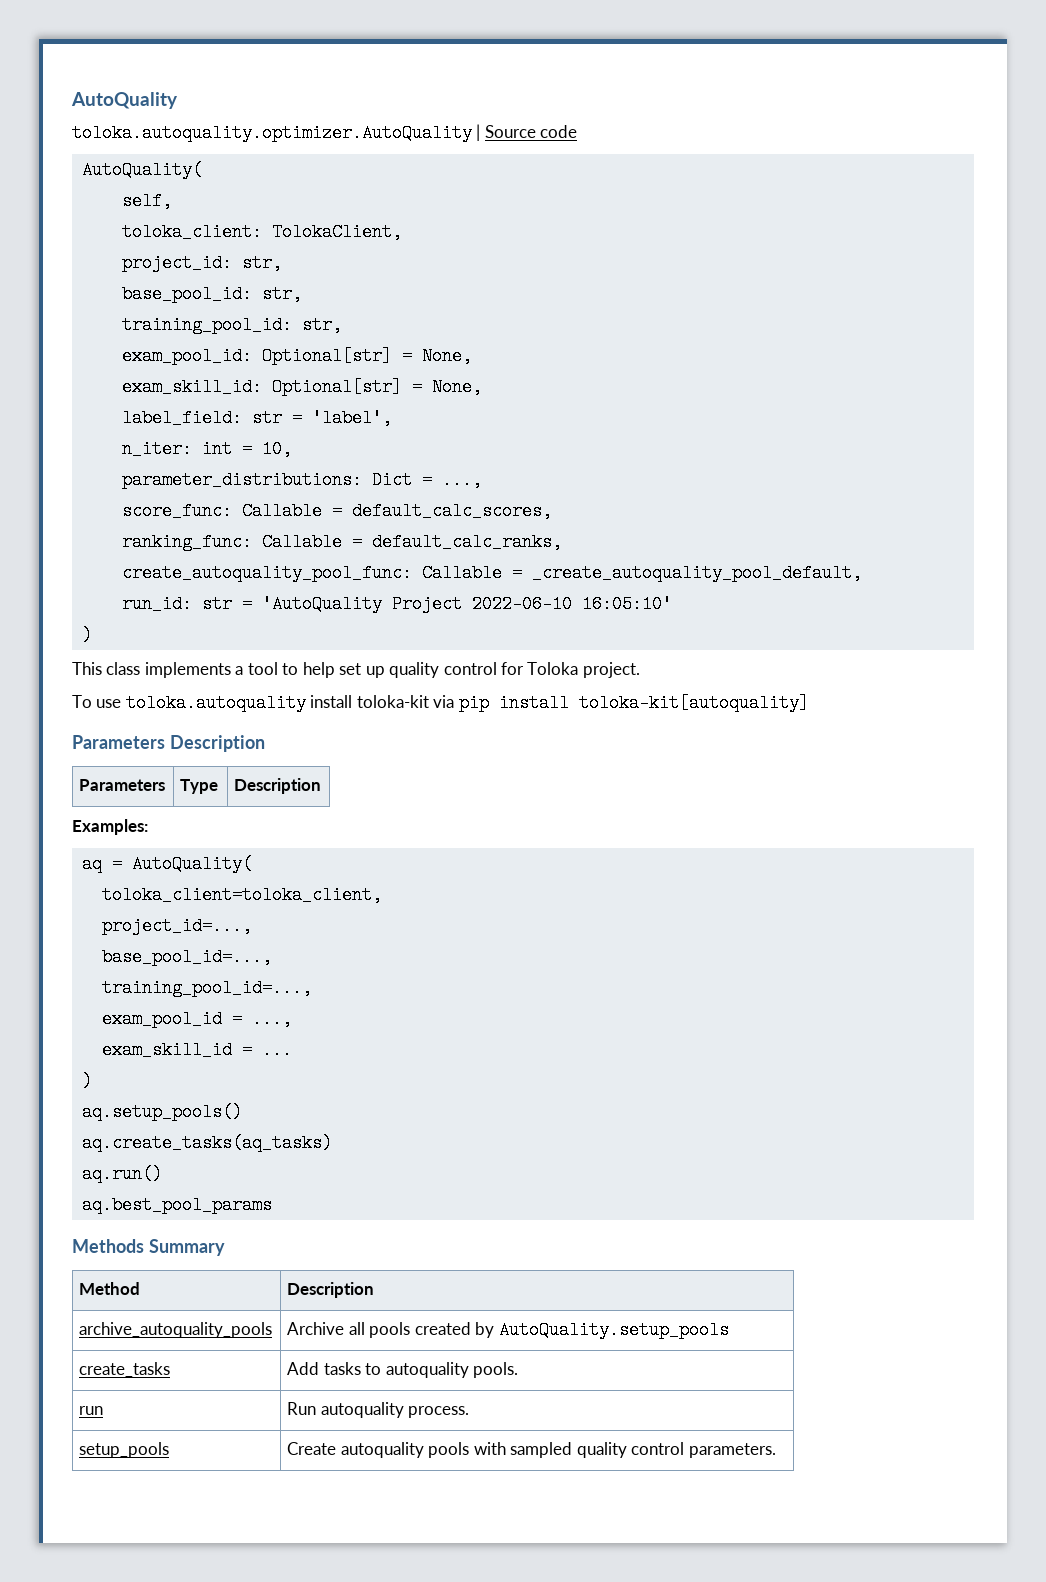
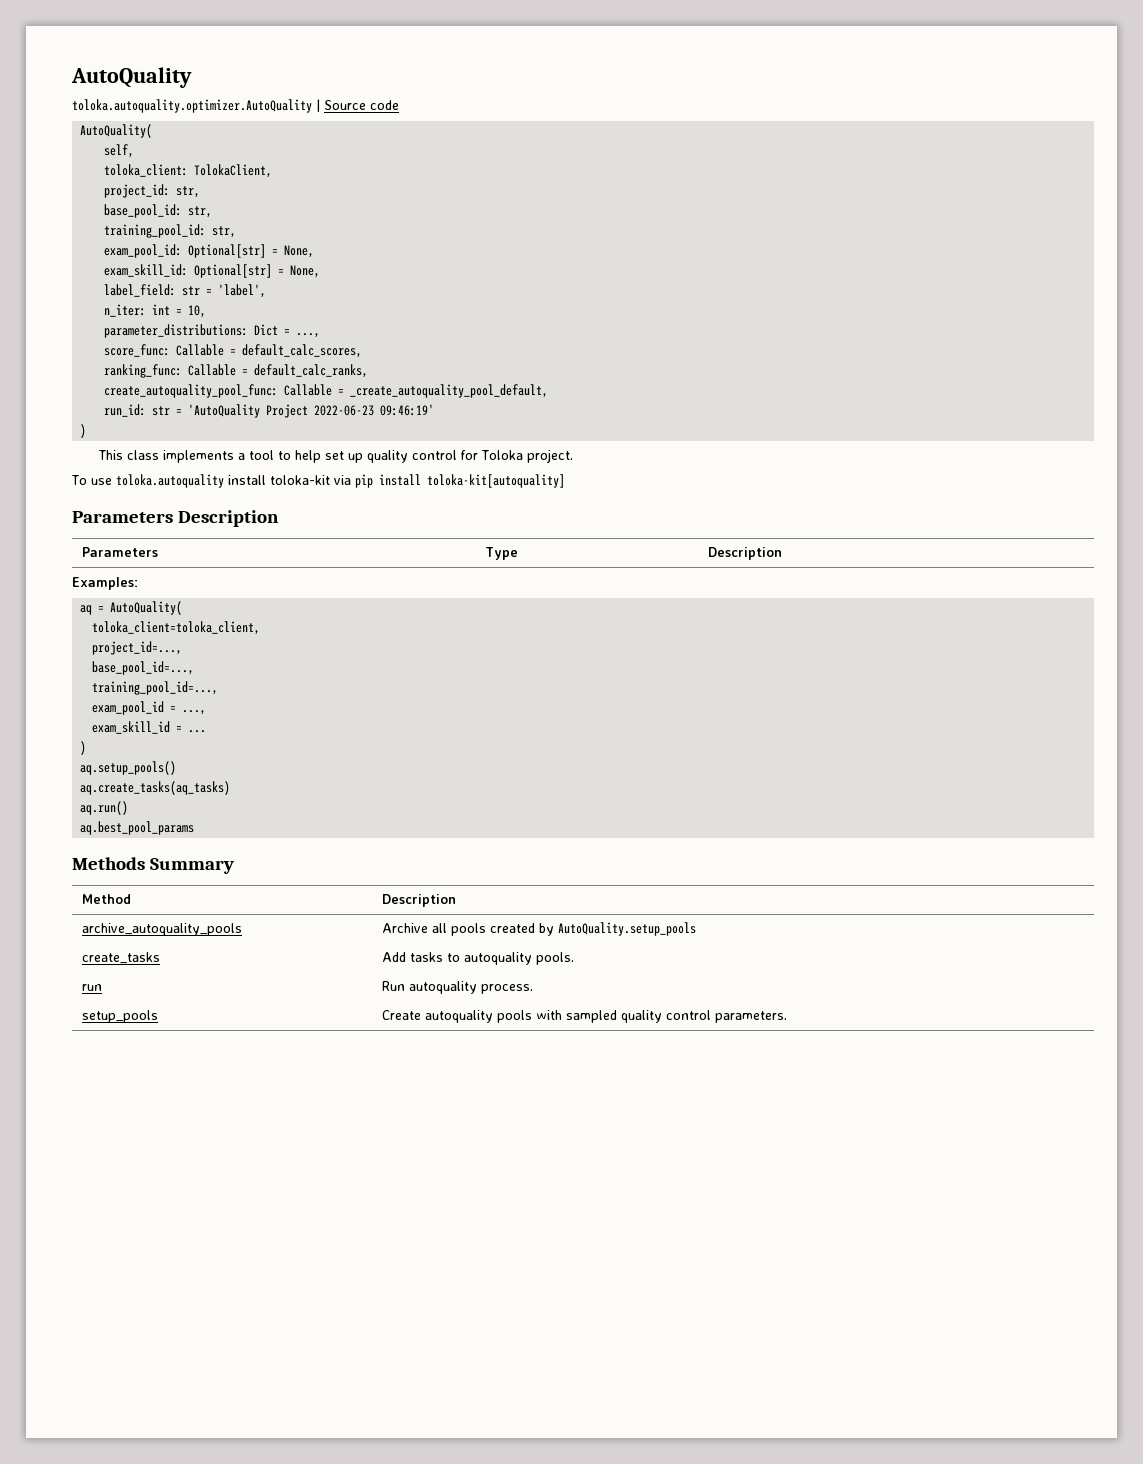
- run_id: str = 'AutoQuality Project 2022-06-10 16:05:10'
+ run_id: str = 'AutoQuality Project 2022-06-23 09:46:19'

